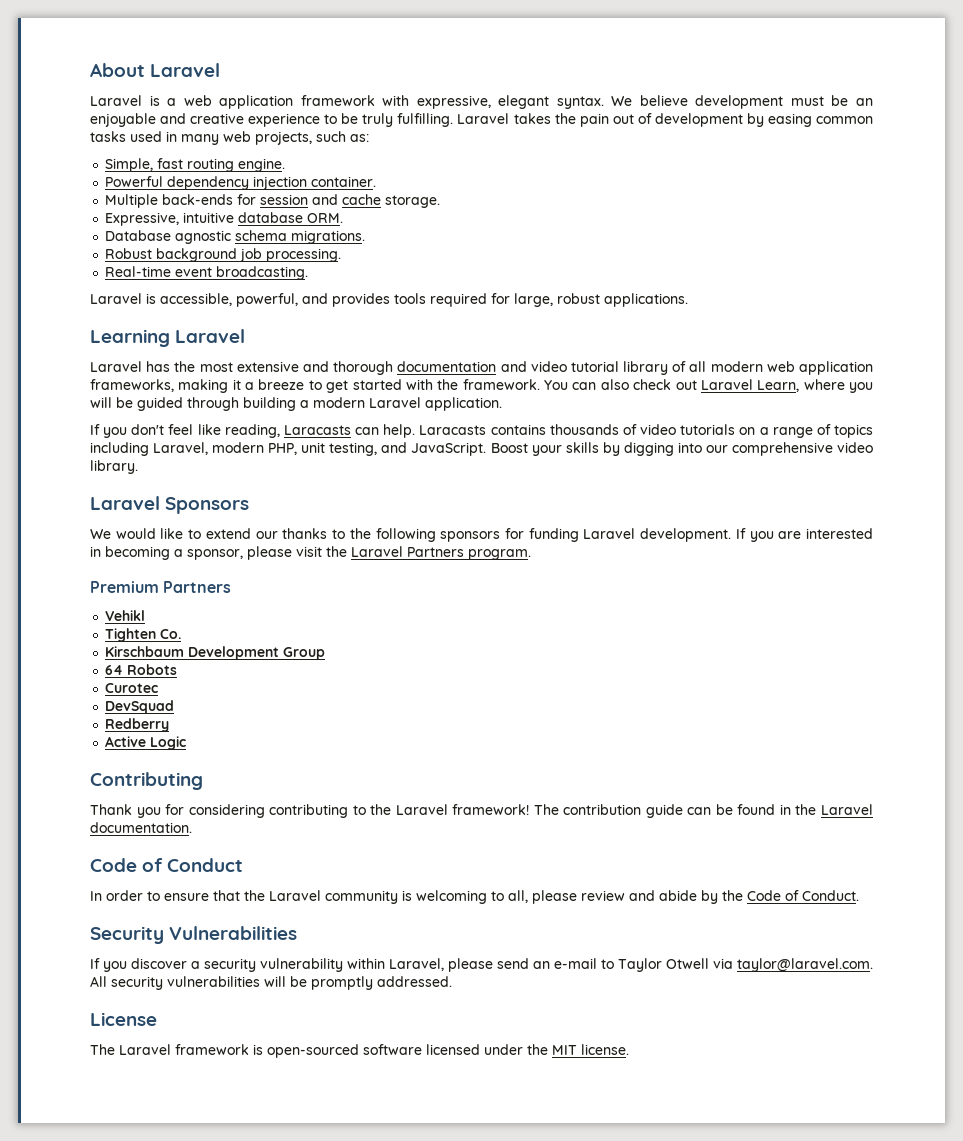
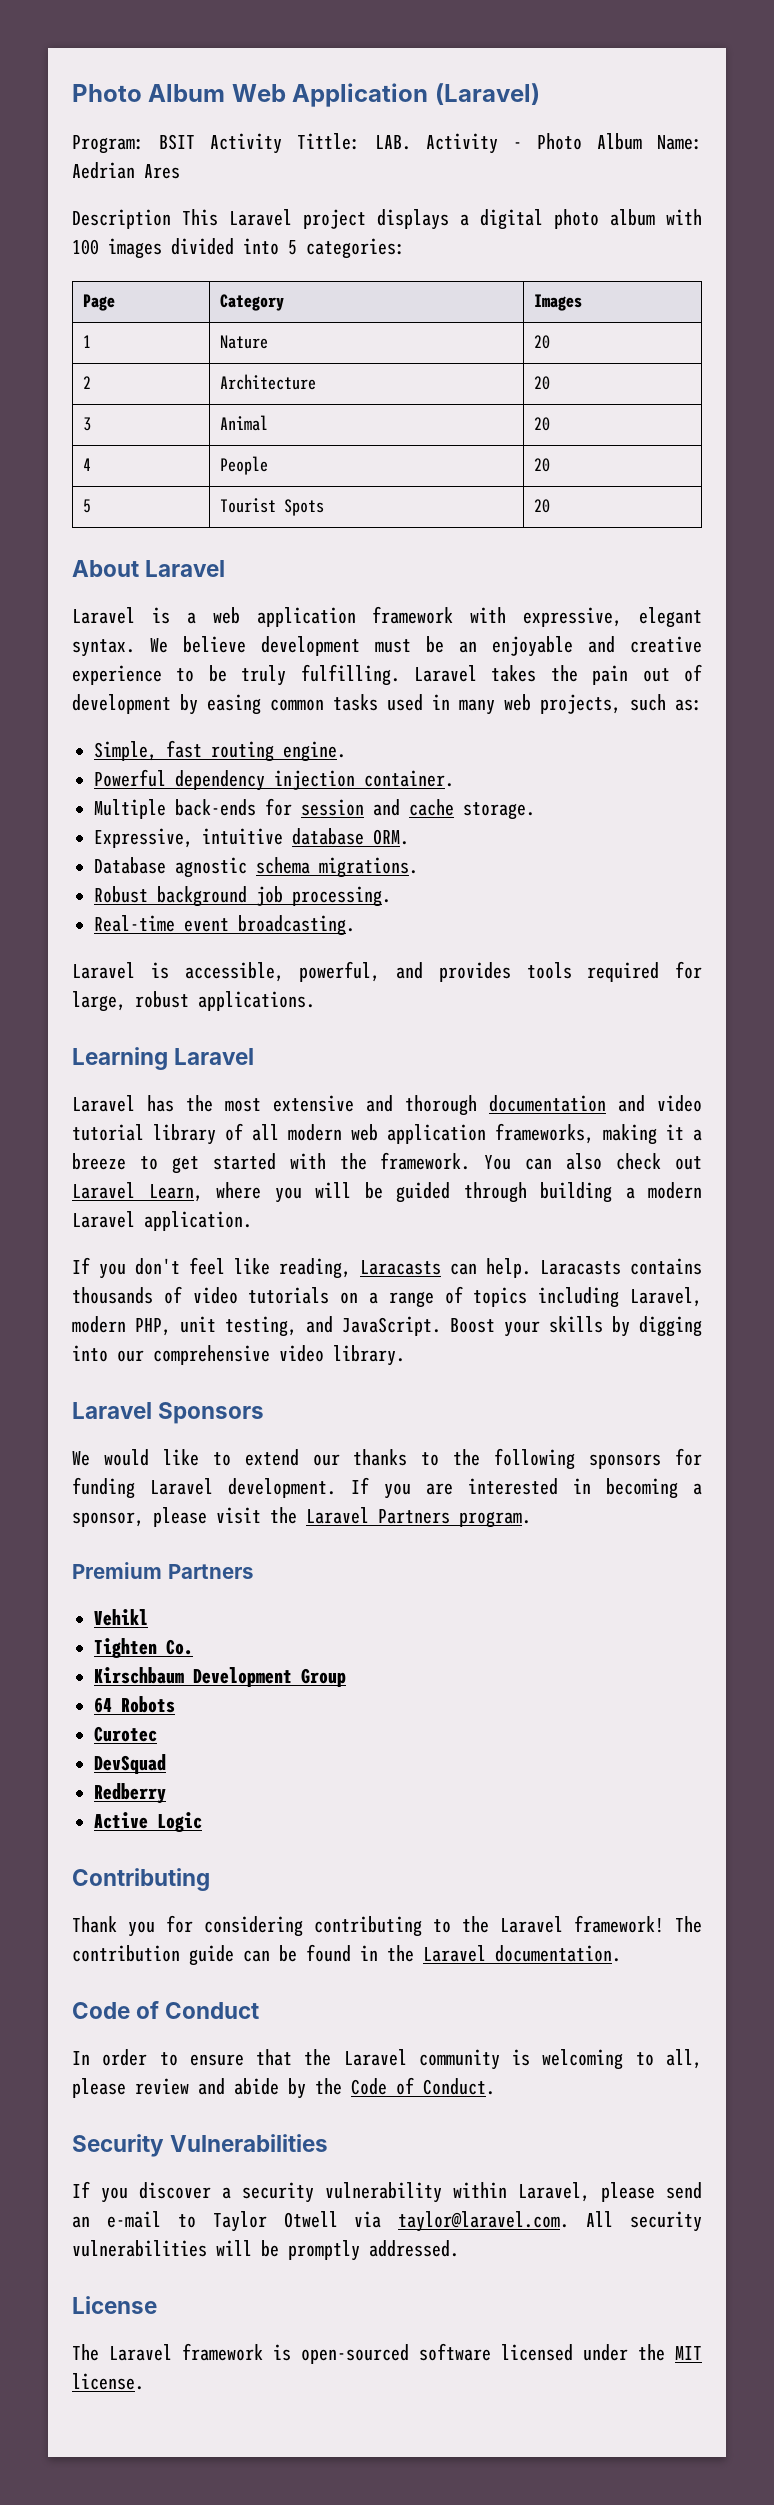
+ Photo Album Web Application (Laravel)
+ Program: BSIT Activity Tittle: LAB. Activity - Photo Album Name: Aedrian Ares
+ Description This Laravel project displays a digital photo album with 100 images divided into 5 categories:
+ Page | Category | Images
+ 1 | Nature | 20
+ 2 | Architecture | 20
+ 3 | Animal | 20
+ 4 | People | 20
+ 5 | Tourist Spots | 20

